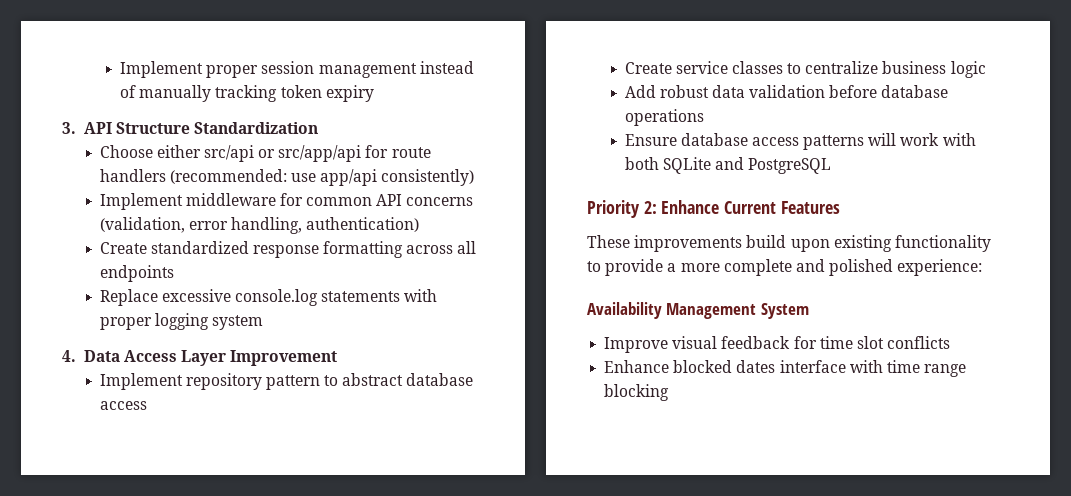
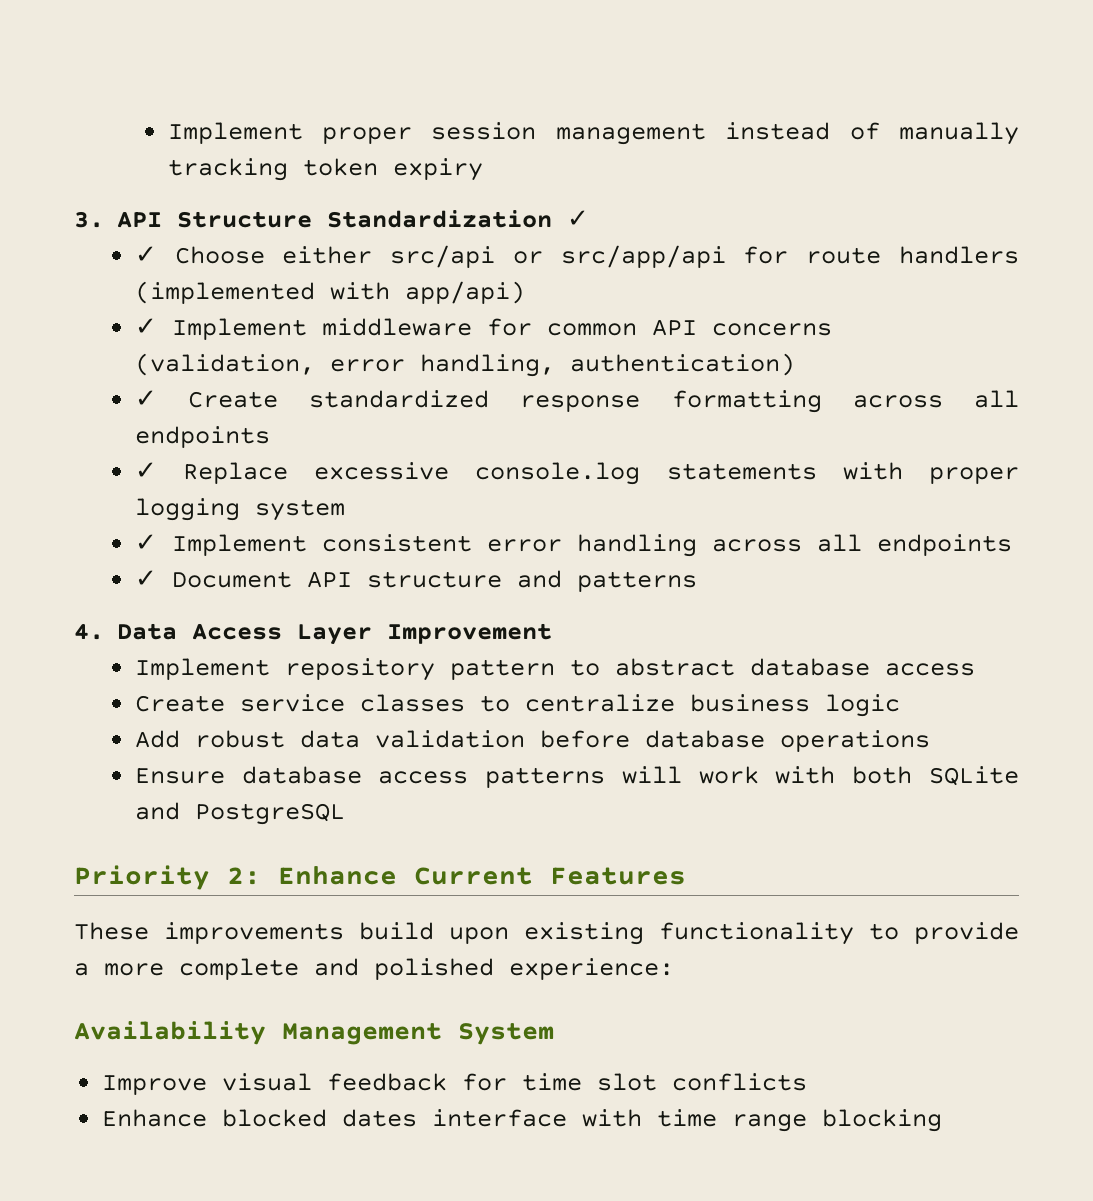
- 3. API Structure Standardization
- Choose either src/api or src/app/api for route handlers (recommended: use app/api consistently)
- Implement middleware for common API concerns (validation, error handling, authentication)
+ 3. API Structure Standardization ✓
+ ✓ Choose either src/api or src/app/api for route handlers (implemented with app/api)
+ ✓ Implement middleware for common API concerns (validation, error handling, authentication)
- Create standardized response formatting across all endpoints
+ ✓ Create standardized response formatting across all endpoints
- Replace excessive console.log statements with proper logging system
+ ✓ Replace excessive console.log statements with proper logging system
+ ✓ Implement consistent error handling across all endpoints
+ ✓ Document API structure and patterns

